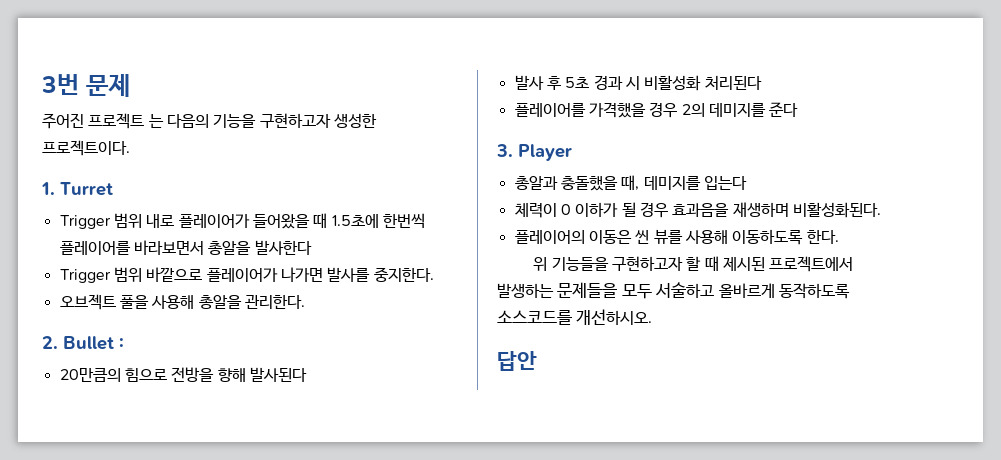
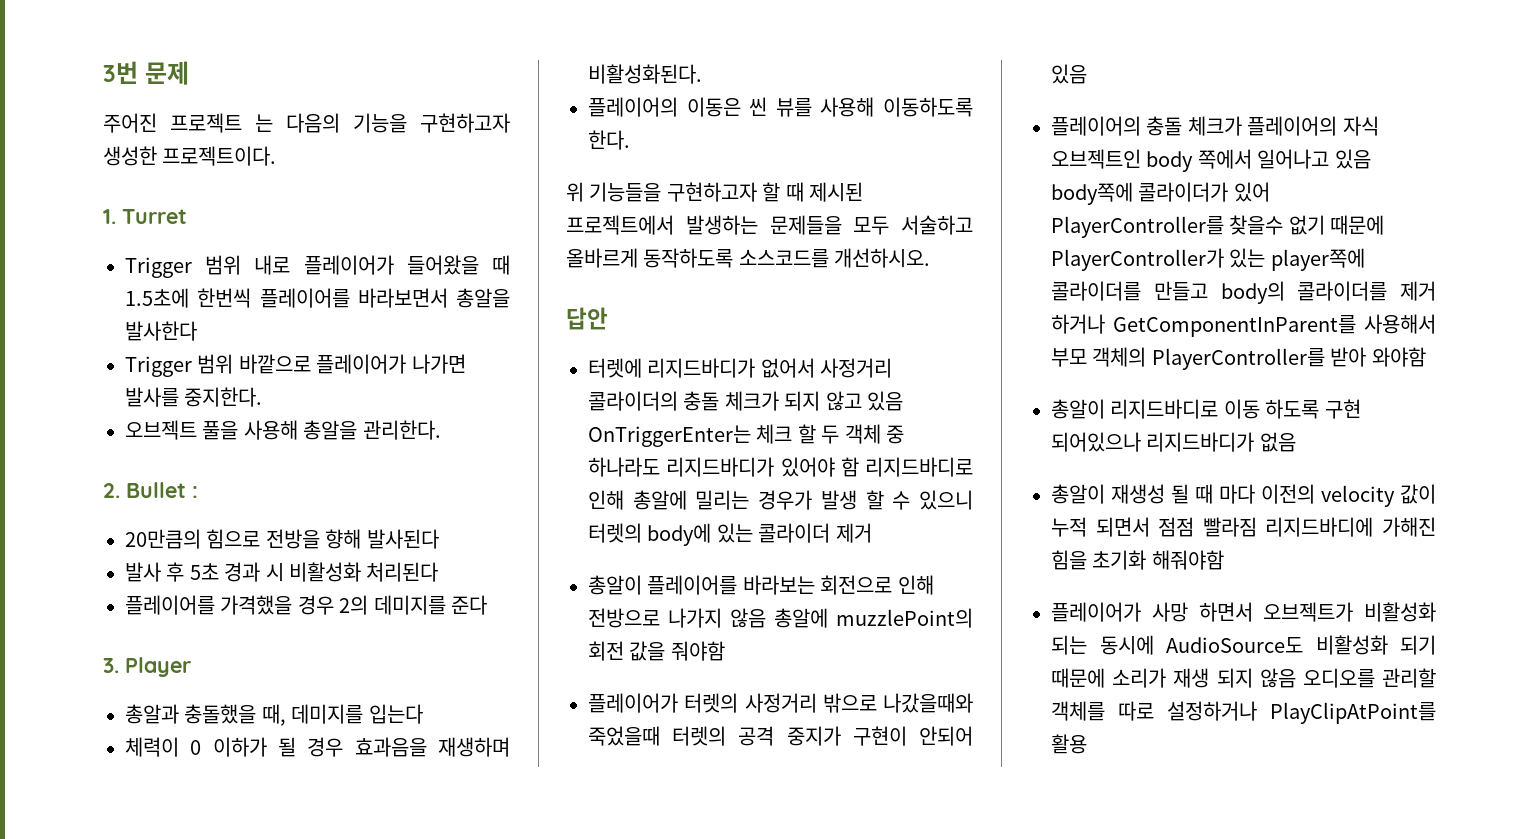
+ 터렛에 리지드바디가 없어서 사정거리 콜라이더의 충돌 체크가 되지 않고 있음 OnTriggerEnter는 체크 할 두 객체 중 하나라도 리지드바디가 있어야 함 리지드바디로 인해 총알에 밀리는 경우가 발생 할 수 있으니 터렛의 body에 있는 콜라이더 제거
+ 총알이 플레이어를 바라보는 회전으로 인해 전방으로 나가지 않음 총알에 muzzlePoint의 회전 값을 줘야함
+ 플레이어가 터렛의 사정거리 밖으로 나갔을때와 죽었을때 터렛의 공격 중지가 구현이 안되어 있음
+ 플레이어의 충돌 체크가 플레이어의 자식 오브젝트인 body 쪽에서 일어나고 있음 body쪽에 콜라이더가 있어 PlayerController를 찾을수 없기 때문에 PlayerController가 있는 player쪽에 콜라이더를 만들고 body의 콜라이더를 제거 하거나 GetComponentInParent를 사용해서 부모 객체의 PlayerController를 받아 와야함
+ 총알이 리지드바디로 이동 하도록 구현 되어있으나 리지드바디가 없음
+ 총알이 재생성 될 때 마다 이전의 velocity 값이 누적 되면서 점점 빨라짐 리지드바디에 가해진 힘을 초기화 해줘야함
+ 플레이어가 사망 하면서 오브젝트가 비활성화 되는 동시에 AudioSource도 비활성화 되기 때문에 소리가 재생 되지 않음 오디오를 관리할 객체를 따로 설정하거나 PlayClipAtPoint를 활용

